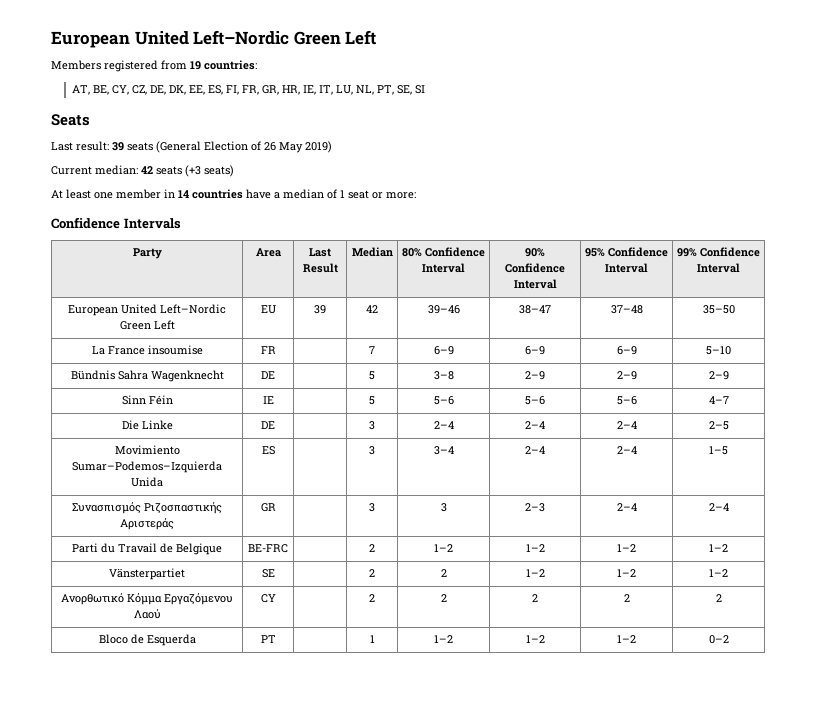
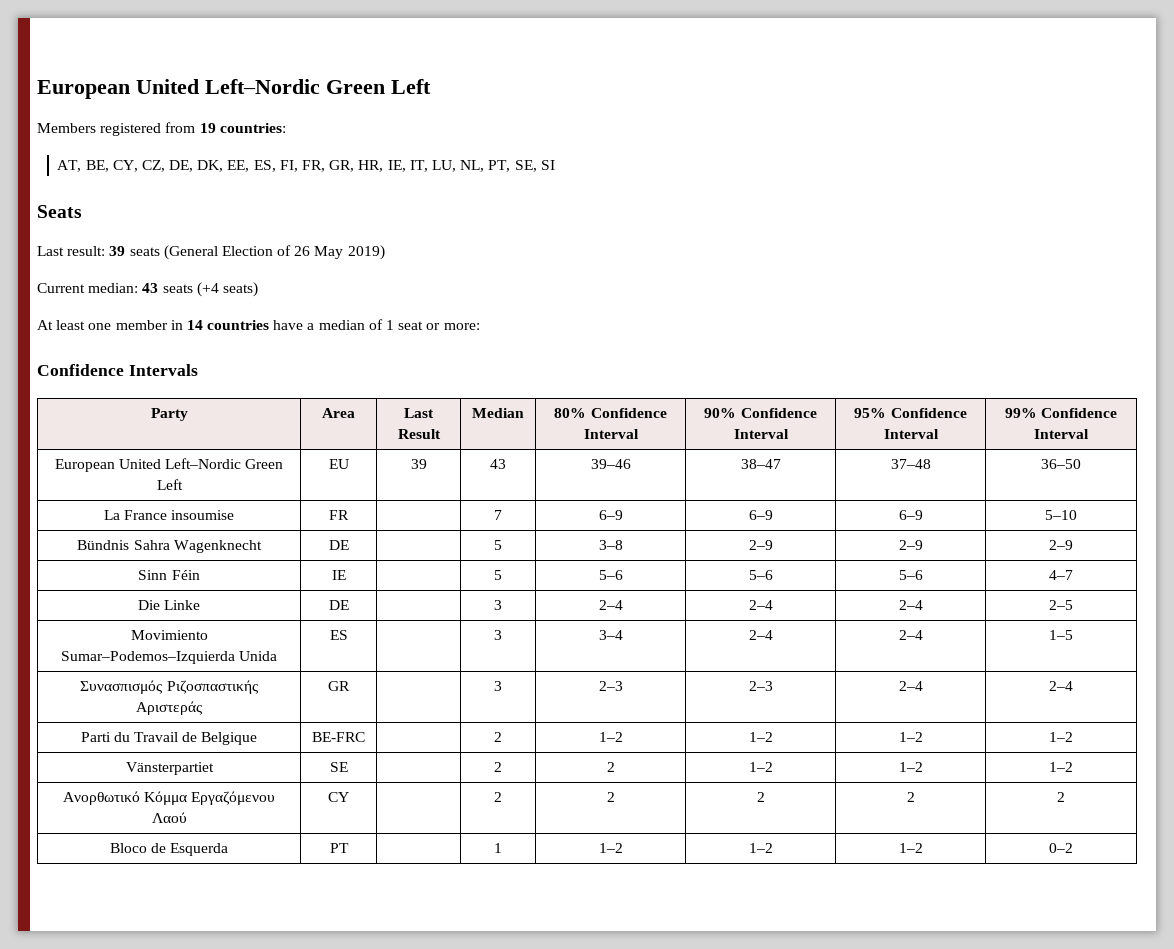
- Current median: 42 seats (+3 seats)
+ Current median: 43 seats (+4 seats)
- European United Left–Nordic Green Left | EU | 39 | 42 | 39–46 | 38–47 | 37–48 | 35–50
+ European United Left–Nordic Green Left | EU | 39 | 43 | 39–46 | 38–47 | 37–48 | 36–50
- Συνασπισμός Ριζοσπαστικής Αριστεράς | GR | | 3 | 3 | 2–3 | 2–4 | 2–4
+ Συνασπισμός Ριζοσπαστικής Αριστεράς | GR | | 3 | 2–3 | 2–3 | 2–4 | 2–4

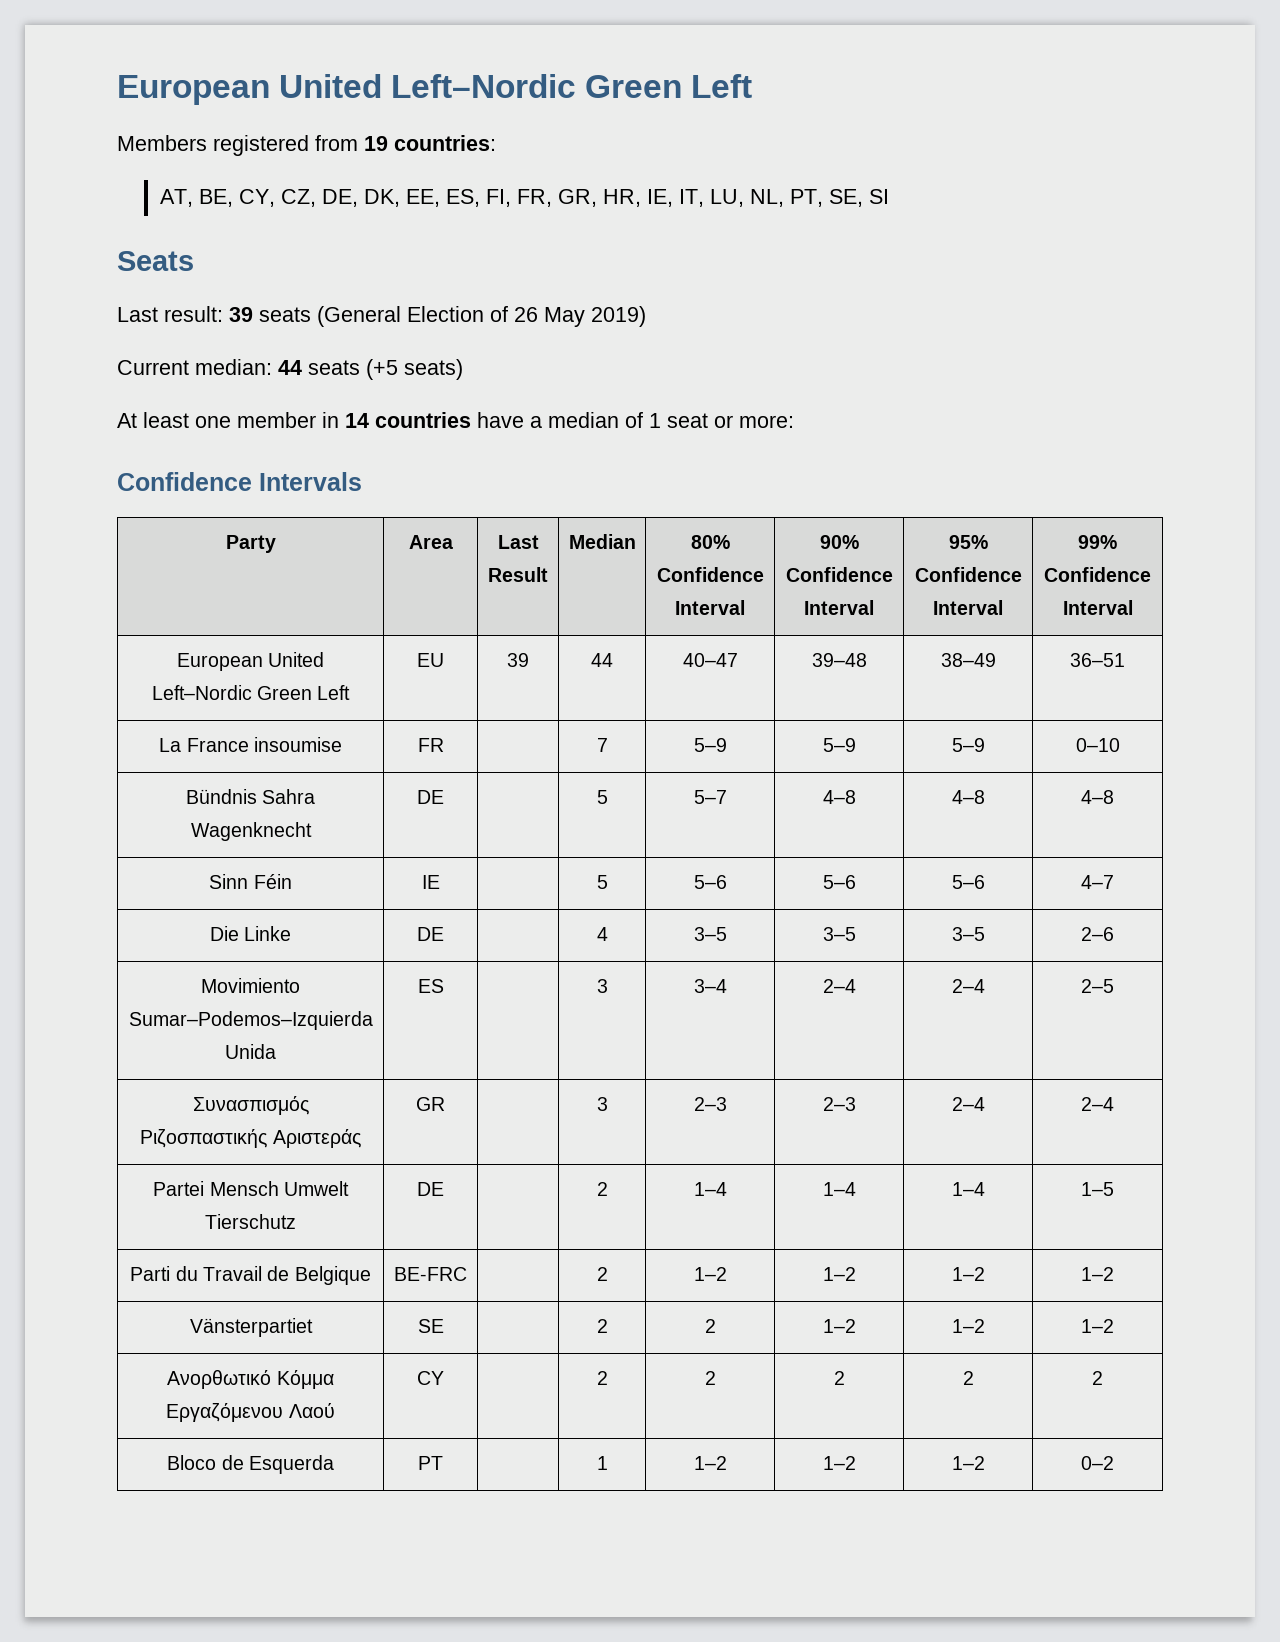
- Current median: 43 seats (+4 seats)
+ Current median: 44 seats (+5 seats)
- European United Left–Nordic Green Left | EU | 39 | 43 | 39–46 | 38–47 | 37–48 | 36–50
+ European United Left–Nordic Green Left | EU | 39 | 44 | 40–47 | 39–48 | 38–49 | 36–51
- La France insoumise | FR | | 7 | 6–9 | 6–9 | 6–9 | 5–10
+ La France insoumise | FR | | 7 | 5–9 | 5–9 | 5–9 | 0–10
- Bündnis Sahra Wagenknecht | DE | | 5 | 3–8 | 2–9 | 2–9 | 2–9
+ Bündnis Sahra Wagenknecht | DE | | 5 | 5–7 | 4–8 | 4–8 | 4–8
- Die Linke | DE | | 3 | 2–4 | 2–4 | 2–4 | 2–5
+ Die Linke | DE | | 4 | 3–5 | 3–5 | 3–5 | 2–6
- Movimiento Sumar–Podemos–Izquierda Unida | ES | | 3 | 3–4 | 2–4 | 2–4 | 1–5
+ Movimiento Sumar–Podemos–Izquierda Unida | ES | | 3 | 3–4 | 2–4 | 2–4 | 2–5
+ Partei Mensch Umwelt Tierschutz | DE | | 2 | 1–4 | 1–4 | 1–4 | 1–5

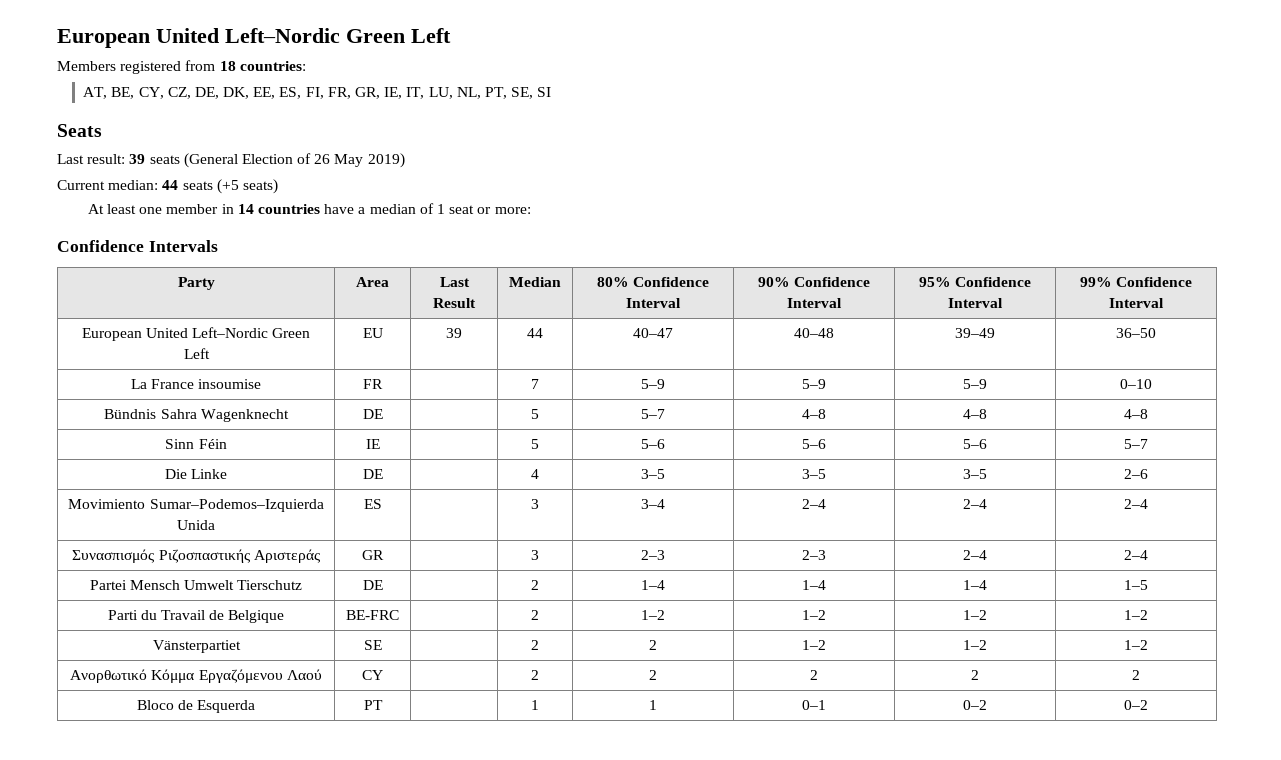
- Members registered from 19 countries:
+ Members registered from 18 countries:
- AT, BE, CY, CZ, DE, DK, EE, ES, FI, FR, GR, HR, IE, IT, LU, NL, PT, SE, SI
+ AT, BE, CY, CZ, DE, DK, EE, ES, FI, FR, GR, IE, IT, LU, NL, PT, SE, SI
- European United Left–Nordic Green Left | EU | 39 | 44 | 40–47 | 39–48 | 38–49 | 36–51
+ European United Left–Nordic Green Left | EU | 39 | 44 | 40–47 | 40–48 | 39–49 | 36–50
- Sinn Féin | IE | | 5 | 5–6 | 5–6 | 5–6 | 4–7
+ Sinn Féin | IE | | 5 | 5–6 | 5–6 | 5–6 | 5–7
- Movimiento Sumar–Podemos–Izquierda Unida | ES | | 3 | 3–4 | 2–4 | 2–4 | 2–5
+ Movimiento Sumar–Podemos–Izquierda Unida | ES | | 3 | 3–4 | 2–4 | 2–4 | 2–4
- Bloco de Esquerda | PT | | 1 | 1–2 | 1–2 | 1–2 | 0–2
+ Bloco de Esquerda | PT | | 1 | 1 | 0–1 | 0–2 | 0–2

